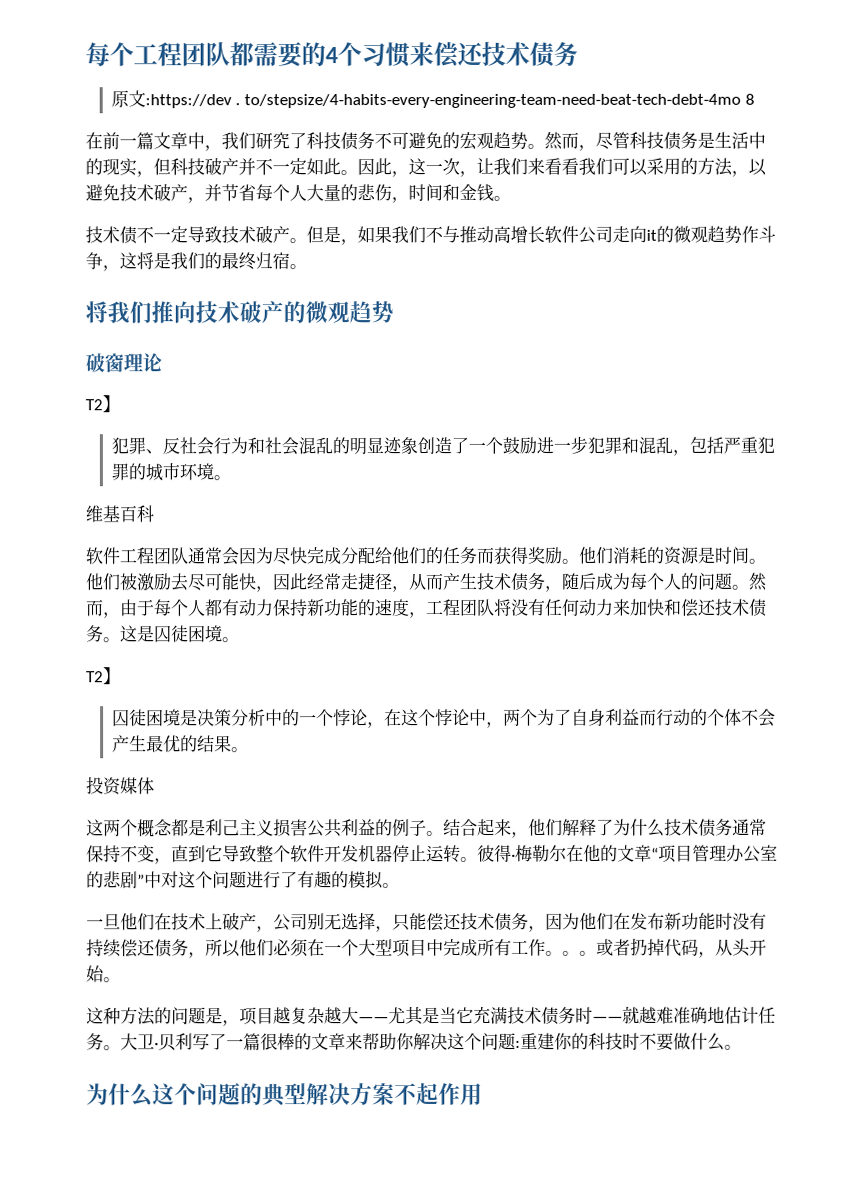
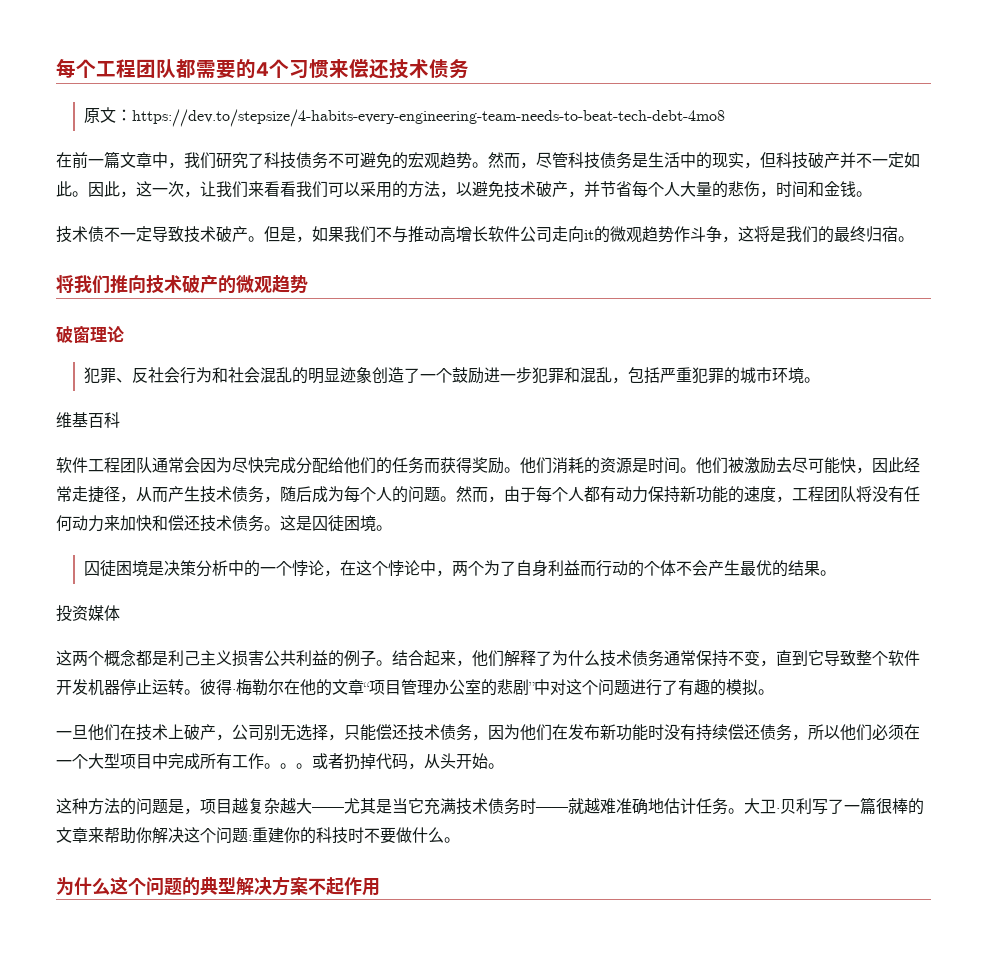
- 原文:https://dev . to/stepsize/4-habits-every-engineering-team-need-beat-tech-debt-4mo 8
+ 原文：https://dev.to/stepsize/4-habits-every-engineering-team-needs-to-beat-tech-debt-4mo8
  破窗理论
- T2】
  这是囚徒困境。
- T2】

